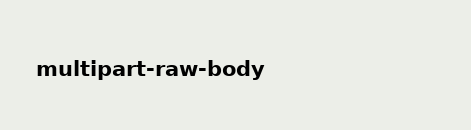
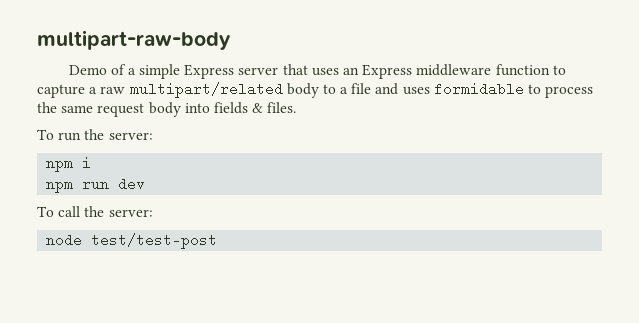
+ Demo of a simple Express server that uses an Express middleware function to capture a raw multipart/related body to a file and uses formidable to process the same request body into fields & files.
+ To run the server:
+ npm i
+ npm run dev
+ To call the server:
+ node test/test-post

